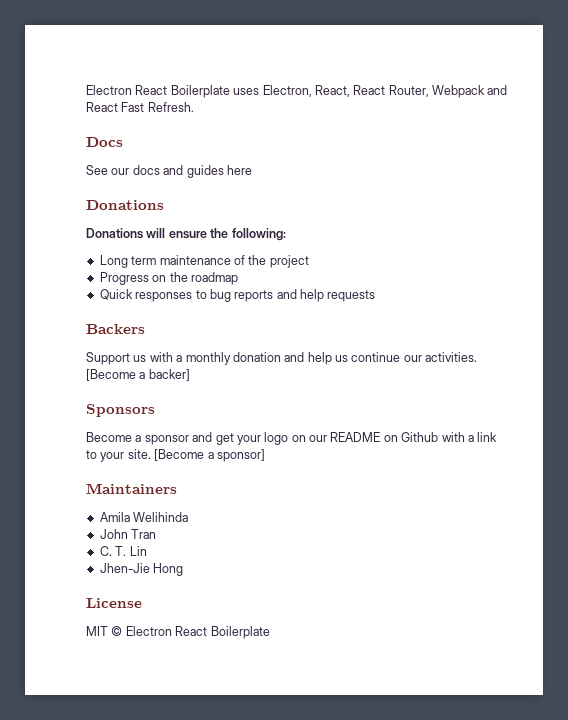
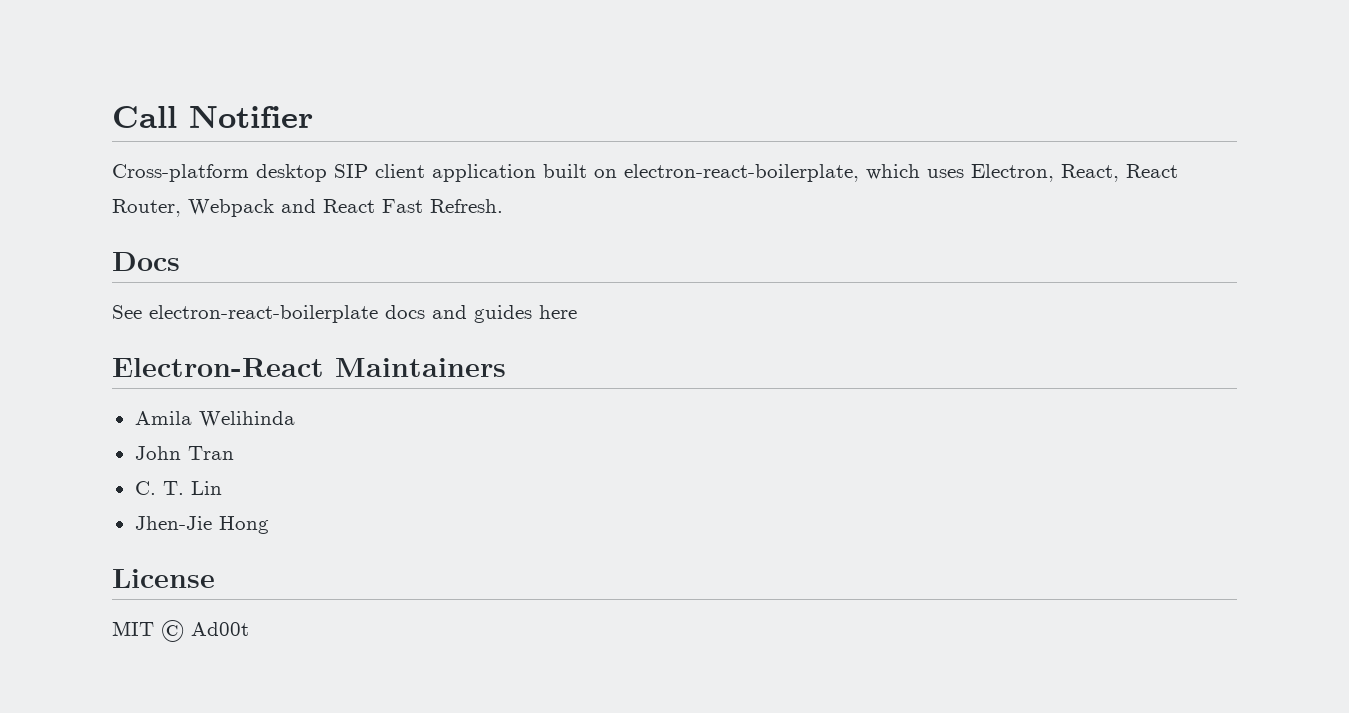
- Electron React Boilerplate uses Electron, React, React Router, Webpack and React Fast Refresh.
+ Call Notifier
+ Cross-platform desktop SIP client application built on electron-react-boilerplate, which uses Electron, React, React Router, Webpack and React Fast Refresh.
- See our docs and guides here
- Donations
- Donations will ensure the following:
- Long term maintenance of the project
- Progress on the roadmap
- Quick responses to bug reports and help requests
- Backers
- Support us with a monthly donation and help us continue our activities. [Become a backer]
- Sponsors
- Become a sponsor and get your logo on our README on Github with a link to your site. [Become a sponsor]
- Maintainers
+ See electron-react-boilerplate docs and guides here
+ Electron-React Maintainers
- MIT © Electron React Boilerplate
+ MIT © Ad00t

